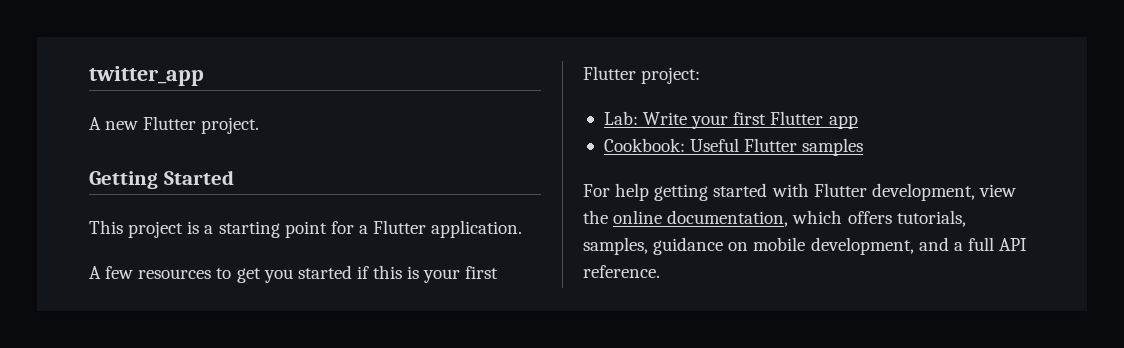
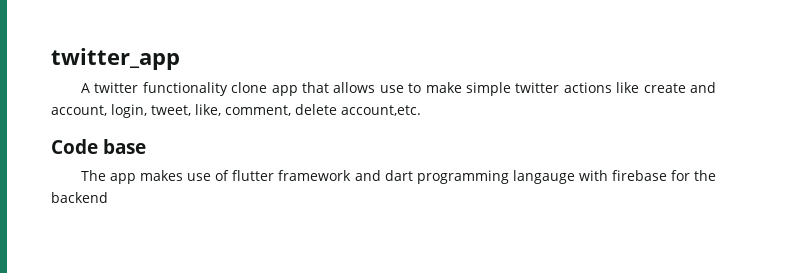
- A new Flutter project.
- Getting Started
- This project is a starting point for a Flutter application.
- A few resources to get you started if this is your first Flutter project:
- Lab: Write your first Flutter app
- Cookbook: Useful Flutter samples
- For help getting started with Flutter development, view the online documentation, which offers tutorials, samples, guidance on mobile development, and a full API reference.
+ A twitter functionality clone app that allows use to make simple twitter actions like create and account, login, tweet, like, comment, delete account,etc.
+ Code base
+ The app makes use of flutter framework and dart programming langauge with firebase for the backend

